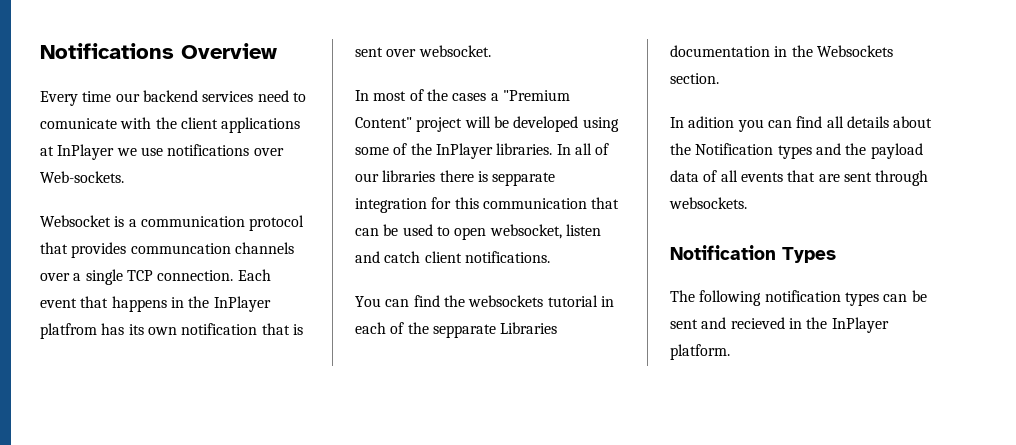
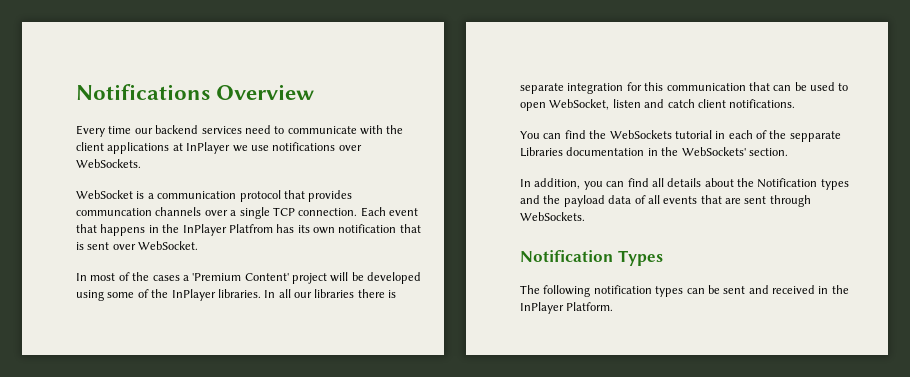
- Every time our backend services need to comunicate with the client applications at InPlayer we use notifications over Web-sockets.
- Websocket is a communication protocol that provides communcation channels over a single TCP connection.
+ Every time our backend services need to communicate with the client applications at InPlayer we use notifications over WebSockets.
+ WebSocket is a communication protocol that provides communcation channels over a single TCP connection.
- Each event that happens in the InPlayer platfrom has its own notification that is sent over websocket.
+ Each event that happens in the InPlayer Platfrom has its own notification that is sent over WebSocket.
- In most of the cases a "Premium Content" project will be developed using some of the InPlayer libraries.
+ In most of the cases a 'Premium Content' project will be developed using some of the InPlayer libraries.
- In all of our libraries there is sepparate integration for this communication that can be used to open websocket, listen and catch client notifications.
+ In all our libraries there is separate integration for this communication that can be used to open WebSocket, listen and catch client notifications.
- You can find the websockets tutorial in each of the sepparate Libraries documentation in the Websockets section.
+ You can find the WebSockets tutorial in each of the sepparate Libraries documentation in the WebSockets' section.
- In adition you can find all details about the Notification types and the payload data of all events that are sent through websockets.
+ In addition, you can find all details about the Notification types and the payload data of all events that are sent through WebSockets.
- The following notification types can be sent and recieved in the InPlayer platform.
+ The following notification types can be sent and received in the InPlayer Platform.

